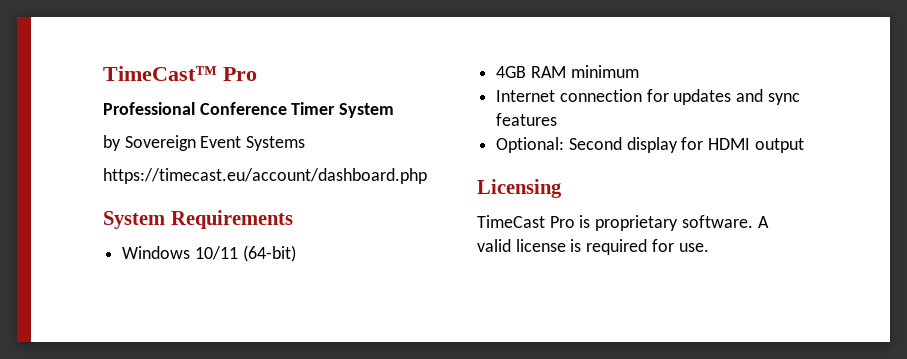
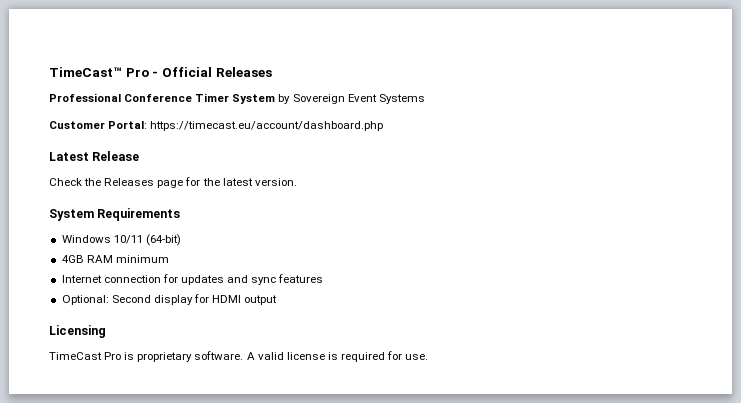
- TimeCast™ Pro
+ TimeCast™ Pro - Official Releases
- Professional Conference Timer System
- by Sovereign Event Systems
+ Professional Conference Timer System by Sovereign Event Systems
- https://timecast.eu/account/dashboard.php
+ Customer Portal: https://timecast.eu/account/dashboard.php
+ Latest Release
+ Check the Releases page for the latest version.

